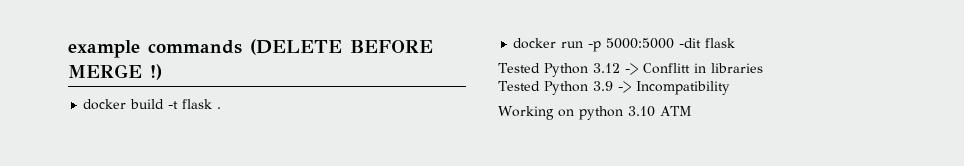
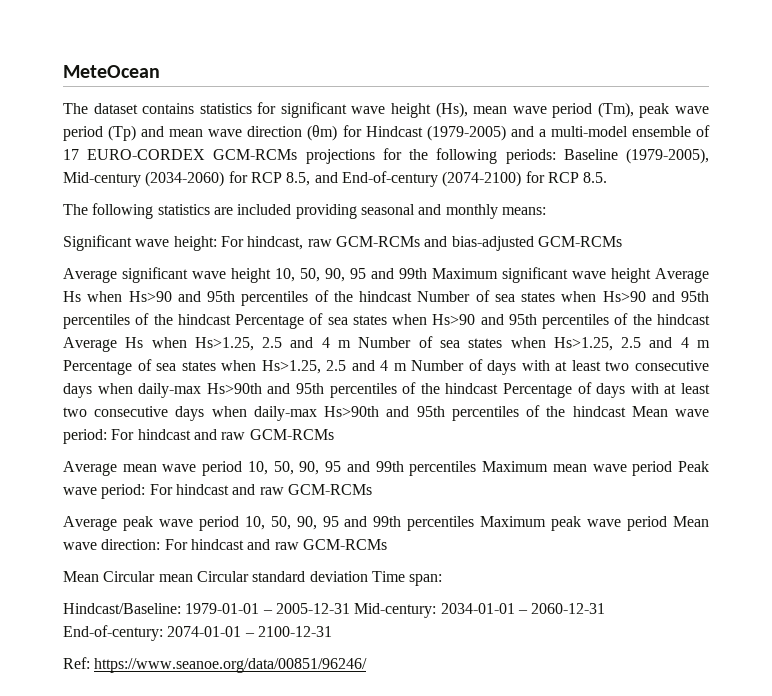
- example commands (DELETE BEFORE MERGE !)
- docker build -t flask .
- docker run -p 5000:5000 -dit flask
- Tested Python 3.12 -> Conflitt in libraries
- Tested Python 3.9 -> Incompatibility
- Working on python 3.10 ATM
+ MeteOcean
+ The dataset contains statistics for significant wave height (Hs), mean wave period (Tm), peak wave period (Tp) and mean wave direction (θm) for Hindcast (1979-2005) and a multi-model ensemble of 17 EURO-CORDEX GCM-RCMs projections for the following periods: Baseline (1979-2005), Mid-century (2034-2060) for RCP 8.5, and End-of-century (2074-2100) for RCP 8.5.
+ The following statistics are included providing seasonal and monthly means:
+ Significant wave height: For hindcast, raw GCM-RCMs and bias-adjusted GCM-RCMs
+ Average significant wave height 10, 50, 90, 95 and 99th Maximum significant wave height Average Hs when Hs>90 and 95th percentiles of the hindcast Number of sea states when Hs>90 and 95th percentiles of the hindcast Percentage of sea states when Hs>90 and 95th percentiles of the hindcast Average Hs when Hs>1.25, 2.5 and 4 m Number of sea states when Hs>1.25, 2.5 and 4 m Percentage of sea states when Hs>1.25, 2.5 and 4 m Number of days with at least two consecutive days when daily-max Hs>90th and 95th percentiles of the hindcast Percentage of days with at least two consecutive days when daily-max Hs>90th and 95th percentiles of the hindcast Mean wave period: For hindcast and raw GCM-RCMs
+ Average mean wave period 10, 50, 90, 95 and 99th percentiles Maximum mean wave period Peak wave period: For hindcast and raw GCM-RCMs
+ Average peak wave period 10, 50, 90, 95 and 99th percentiles Maximum peak wave period Mean wave direction: For hindcast and raw GCM-RCMs
+ Mean Circular mean Circular standard deviation Time span:
+ Hindcast/Baseline: 1979-01-01 – 2005-12-31 Mid-century: 2034-01-01 – 2060-12-31 End-of-century: 2074-01-01 – 2100-12-31
+ Ref: https://www.seanoe.org/data/00851/96246/

